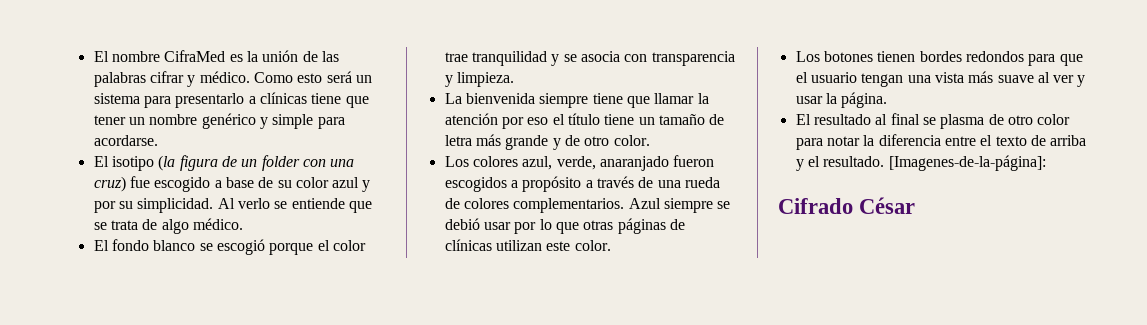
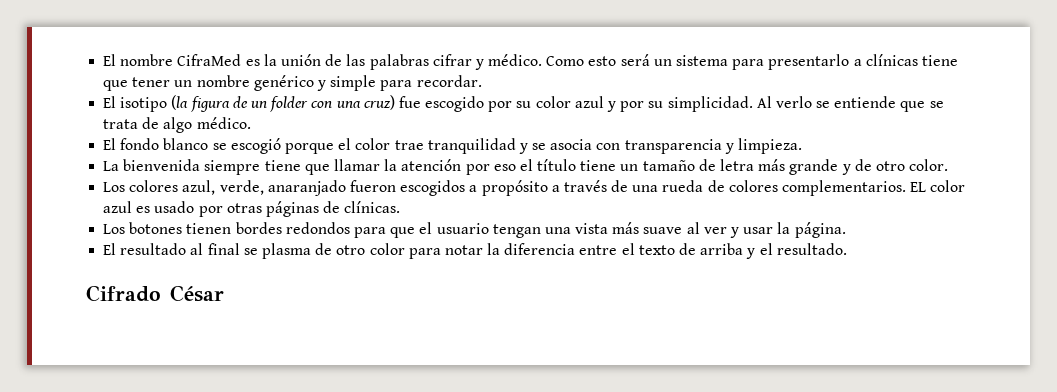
- Como esto será un sistema para presentarlo a clínicas tiene que tener un nombre genérico y simple para acordarse.
+ Como esto será un sistema para presentarlo a clínicas tiene que tener un nombre genérico y simple para recordar.
- El isotipo (la figura de un folder con una cruz) fue escogido a base de su color azul y por su simplicidad.
+ El isotipo (la figura de un folder con una cruz) fue escogido por su color azul y por su simplicidad.
- Azul siempre se debió usar por lo que otras páginas de clínicas utilizan este color.
+ EL color azul es usado por otras páginas de clínicas.
- [Imagenes-de-la-página]:

